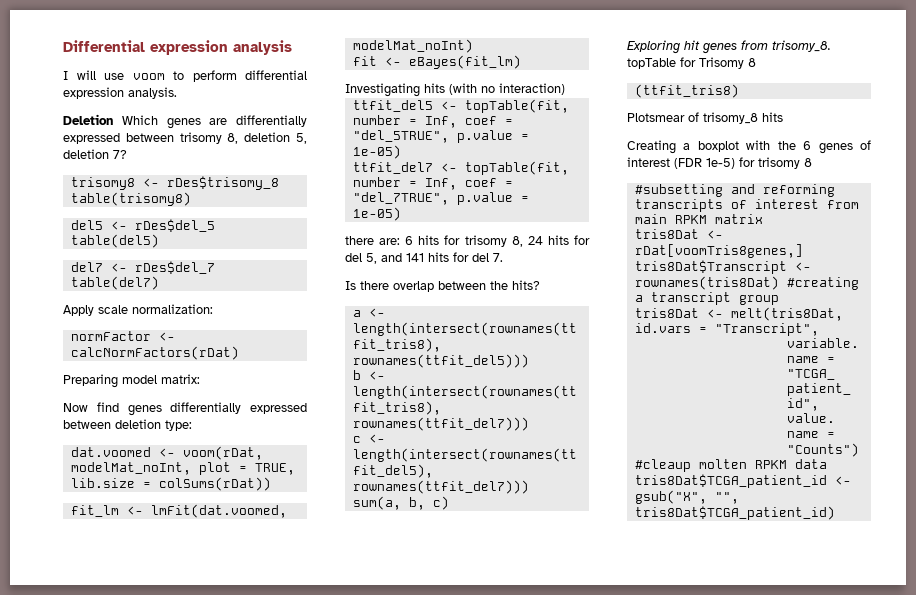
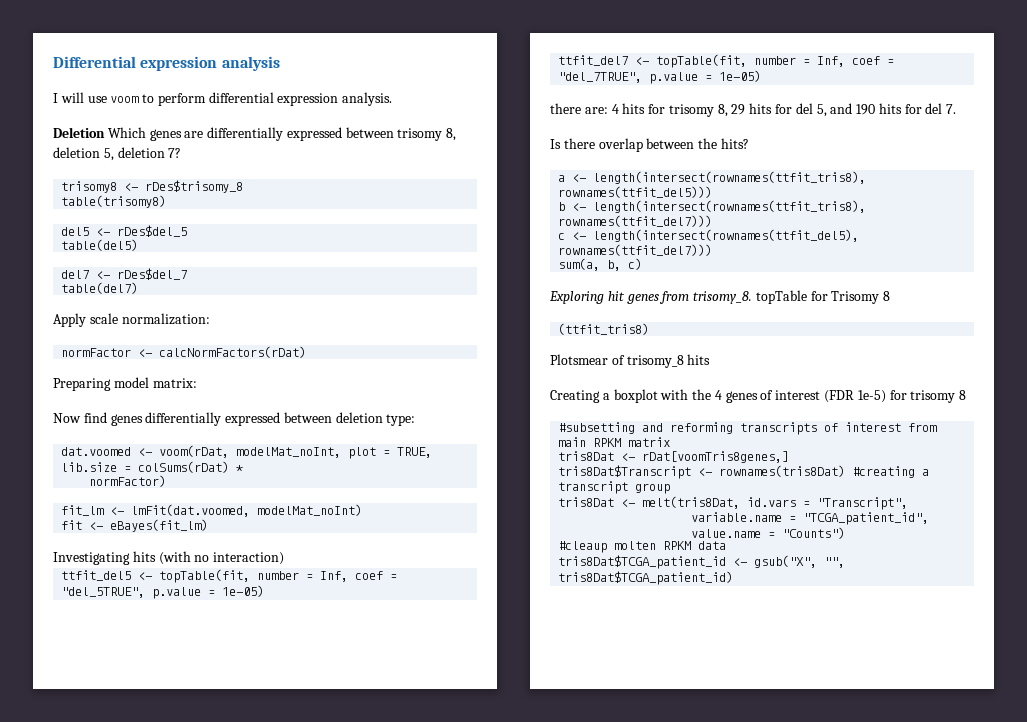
- dat.voomed <- voom(rDat, modelMat_noInt, plot = TRUE, lib.size = colSums(rDat))
+ dat.voomed <- voom(rDat, modelMat_noInt, plot = TRUE, lib.size = colSums(rDat) *
+ normFactor)
- there are: 6 hits for trisomy 8, 24 hits for del 5, and 141 hits for del 7.
+ there are: 4 hits for trisomy 8, 29 hits for del 5, and 190 hits for del 7.
- Creating a boxplot with the 6 genes of interest (FDR 1e-5) for trisomy 8
+ Creating a boxplot with the 4 genes of interest (FDR 1e-5) for trisomy 8

